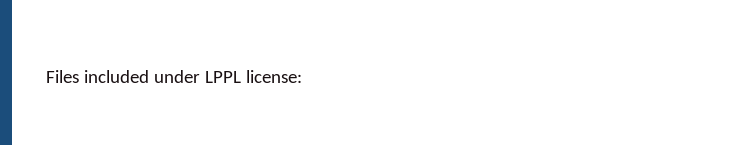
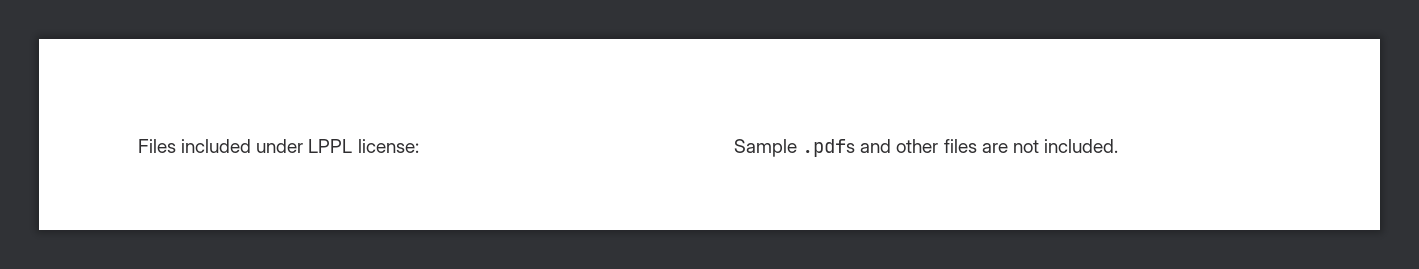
+ Sample .pdfs and other files are not included.

